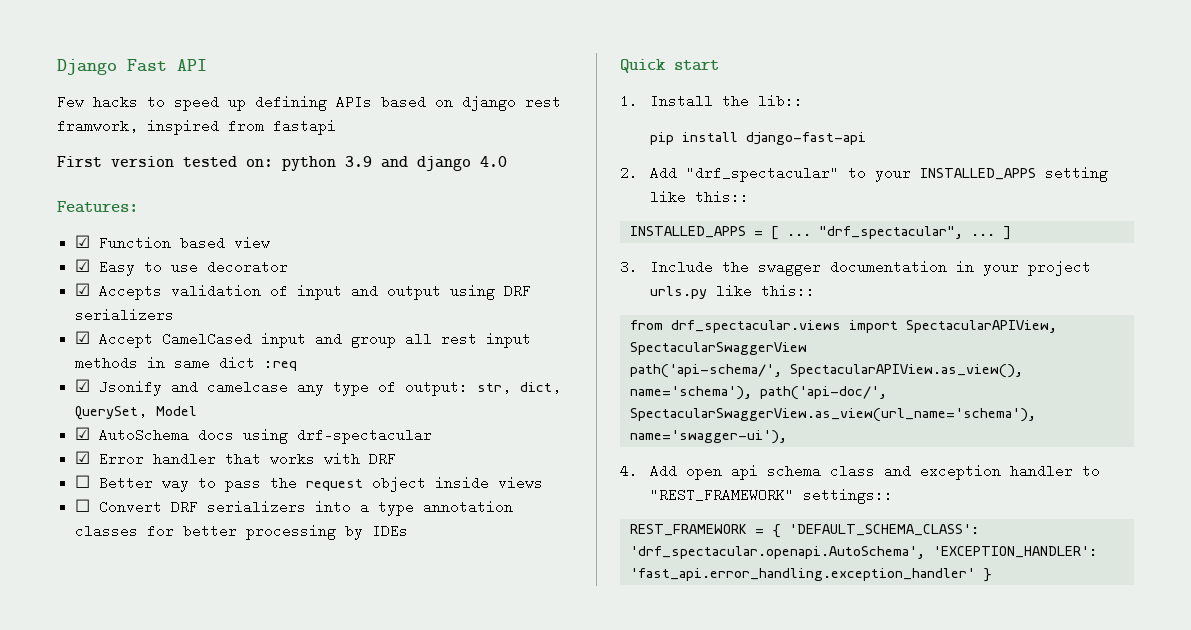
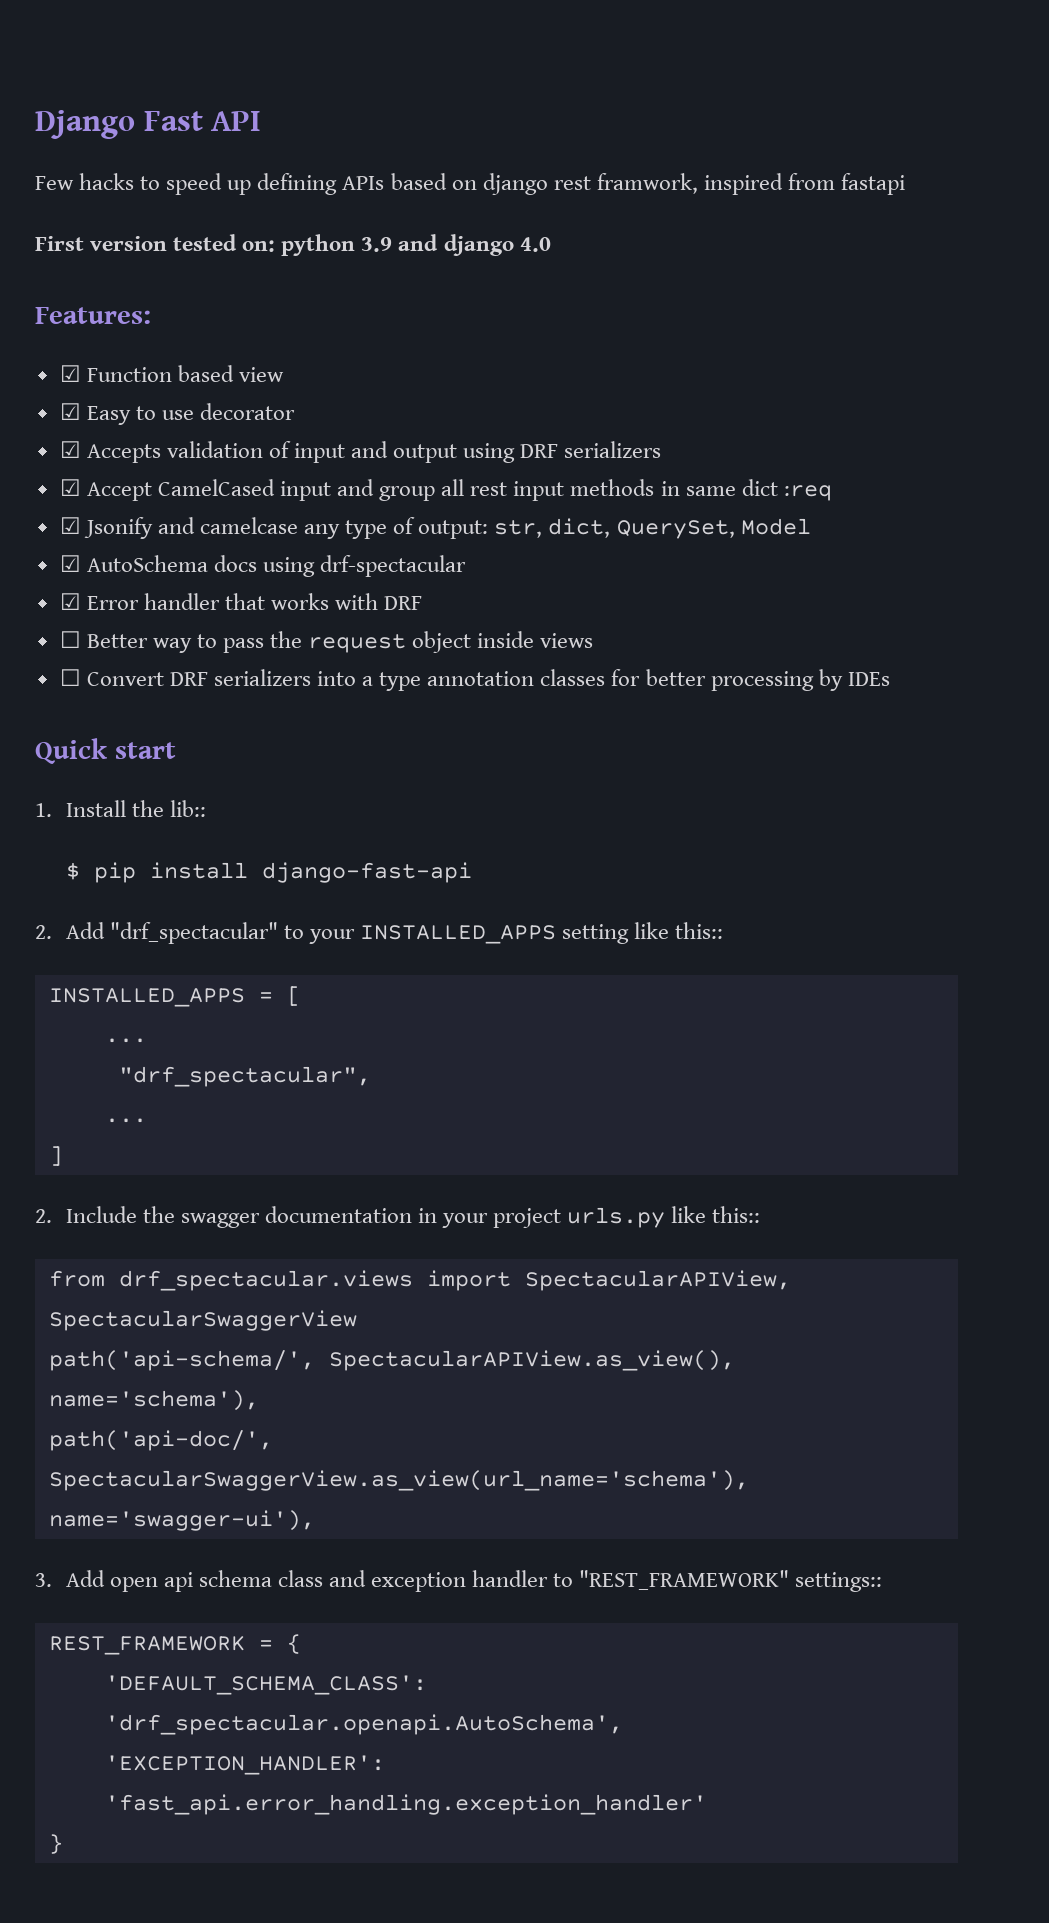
- pip install django-fast-api
+ $ pip install django-fast-api
- INSTALLED_APPS = [ ... "drf_spectacular", ... ]
+ INSTALLED_APPS = [
+ ...
+ "drf_spectacular",
+ ...
+ ]
- 3. Include the swagger documentation in your project urls.py like this::
+ 2. Include the swagger documentation in your project urls.py like this::
- path('api-schema/', SpectacularAPIView.as_view(), name='schema'), path('api-doc/', SpectacularSwaggerView.as_view(url_name='schema'), name='swagger-ui'),
+ path('api-schema/', SpectacularAPIView.as_view(), name='schema'),
+ path('api-doc/', SpectacularSwaggerView.as_view(url_name='schema'), name='swagger-ui'),
- 4. Add open api schema class and exception handler to "REST_FRAMEWORK" settings::
+ 3. Add open api schema class and exception handler to "REST_FRAMEWORK" settings::
- REST_FRAMEWORK = { 'DEFAULT_SCHEMA_CLASS': 'drf_spectacular.openapi.AutoSchema', 'EXCEPTION_HANDLER': 'fast_api.error_handling.exception_handler' }
+ REST_FRAMEWORK = {
+ 'DEFAULT_SCHEMA_CLASS': 'drf_spectacular.openapi.AutoSchema',
+ 'EXCEPTION_HANDLER': 'fast_api.error_handling.exception_handler'
+ }

